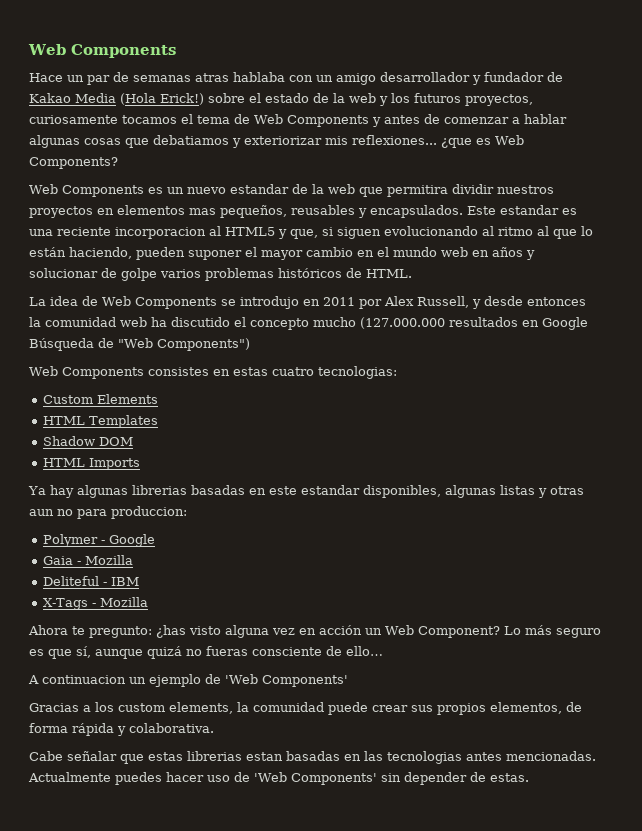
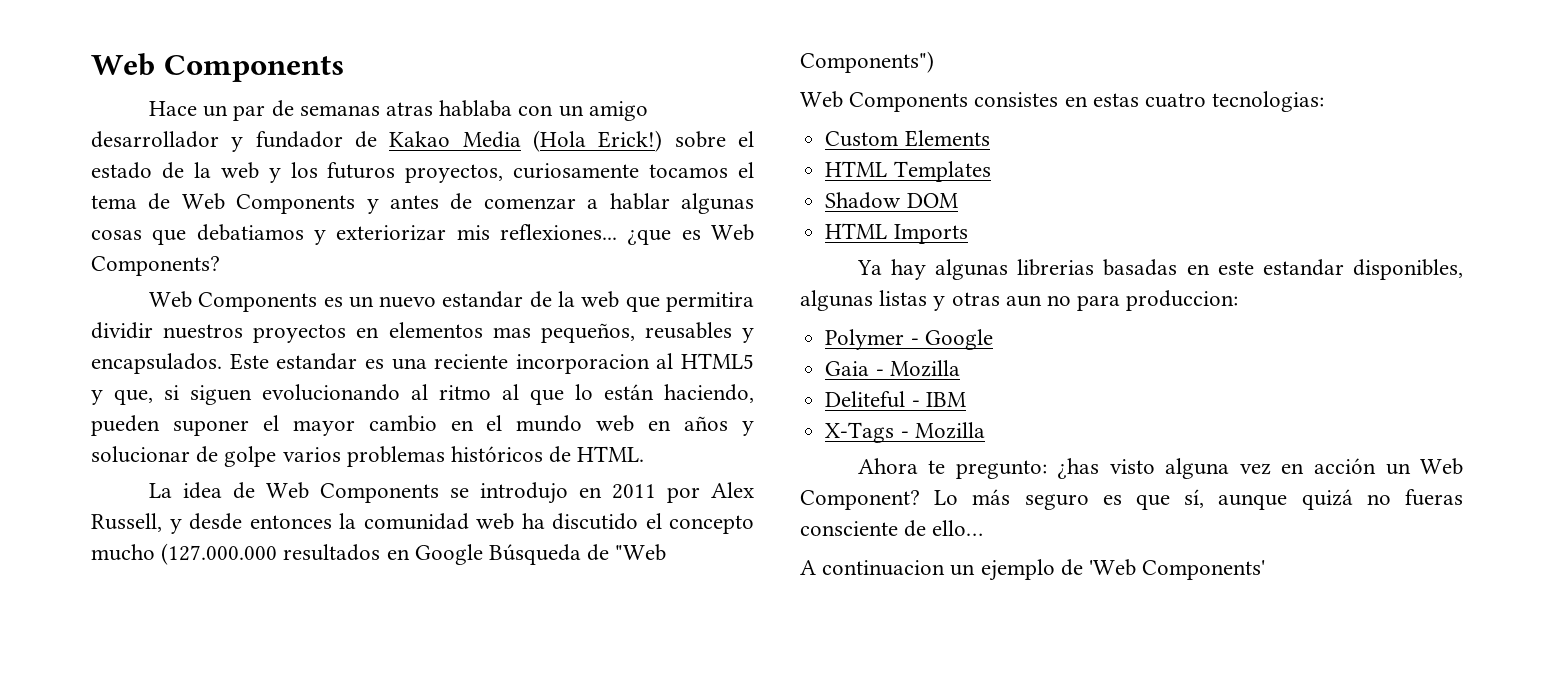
- Gracias a los custom elements, la comunidad puede crear sus propios elementos, de forma rápida y colaborativa.
- Cabe señalar que estas librerias estan basadas en las tecnologias antes mencionadas. Actualmente puedes hacer uso de 'Web Components' sin depender de estas.

